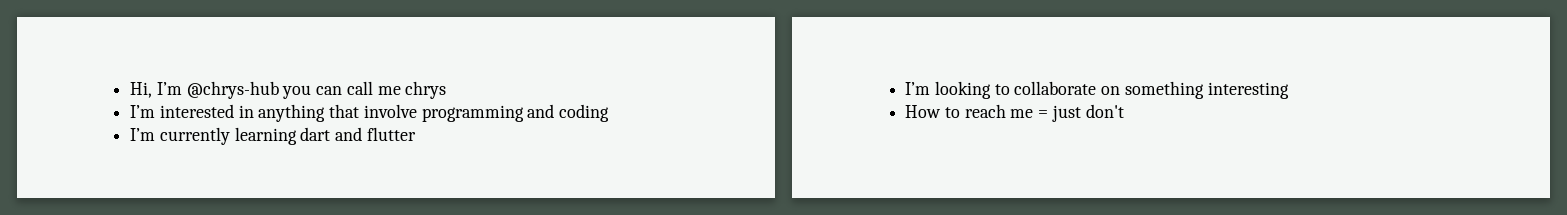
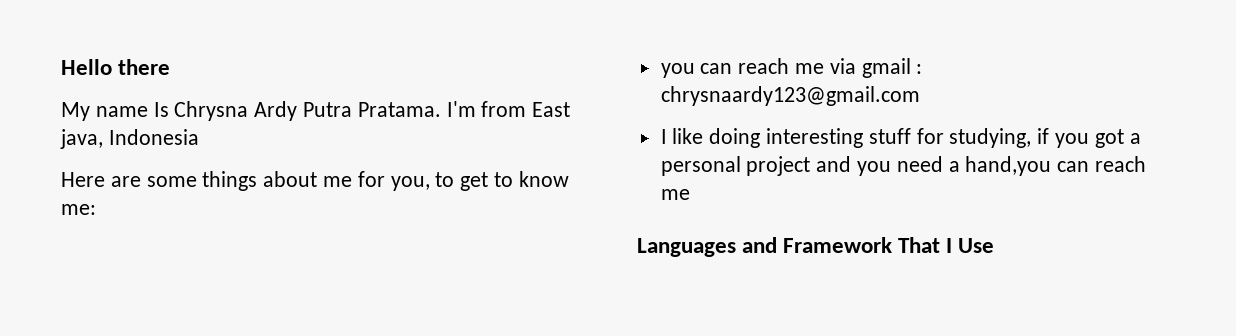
- Hi, I’m @chrys-hub you can call me chrys
- I’m interested in anything that involve programming and coding
- I’m currently learning dart and flutter
- I’m looking to collaborate on something interesting
- How to reach me = just don't
+ Hello there
+ My name Is Chrysna Ardy Putra Pratama. I'm from East java, Indonesia
+ Here are some things about me for you, to get to know me:
+ you can reach me via gmail : chrysnaardy123@gmail.com
+ I like doing interesting stuff for studying, if you got a personal project and you need a hand,you can reach me
+ Languages and Framework That I Use

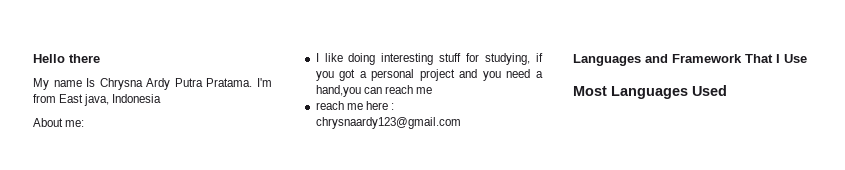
- Here are some things about me for you, to get to know me:
- you can reach me via gmail : chrysnaardy123@gmail.com
+ About me:
+ reach me here : chrysnaardy123@gmail.com
+ Most Languages Used

